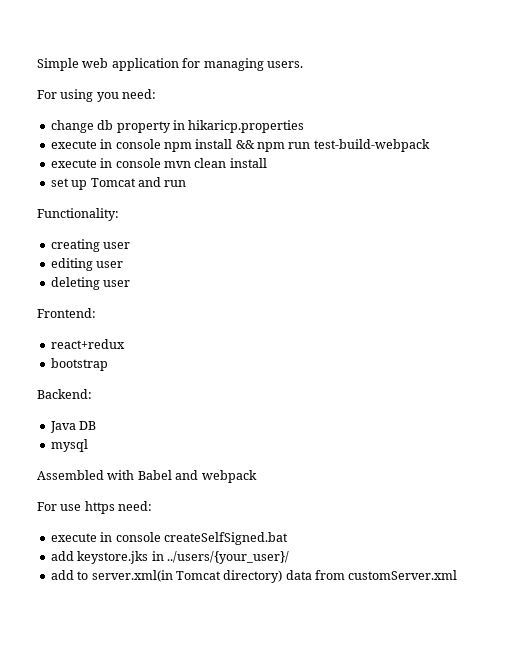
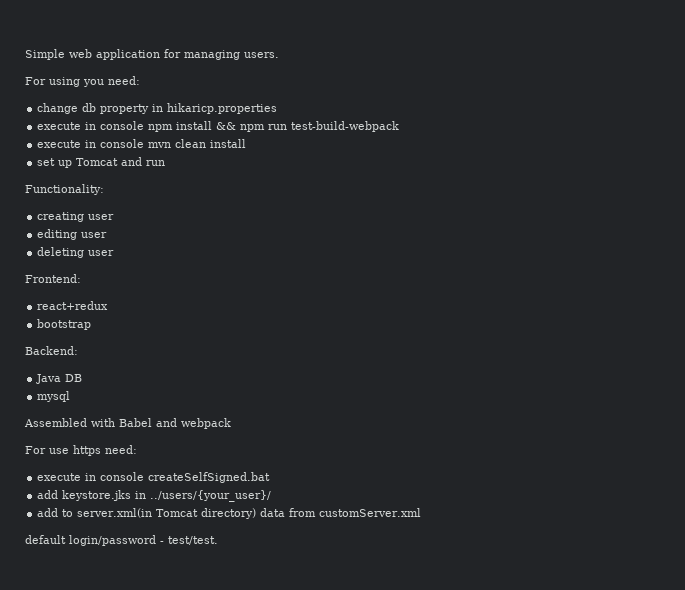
+ default login/password - test/test.

